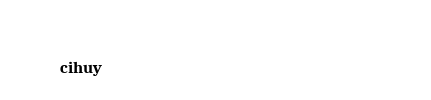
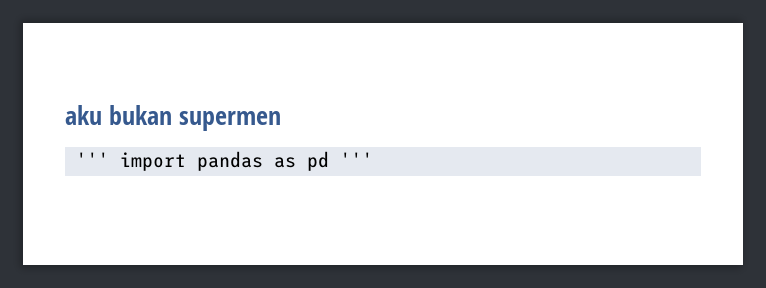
- cihuy
+ aku bukan supermen
+ ''' import pandas as pd '''

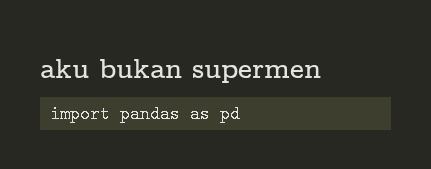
- ''' import pandas as pd '''
+ import pandas as pd

